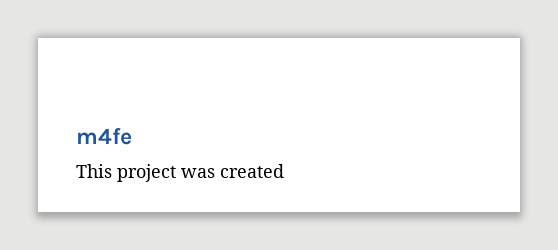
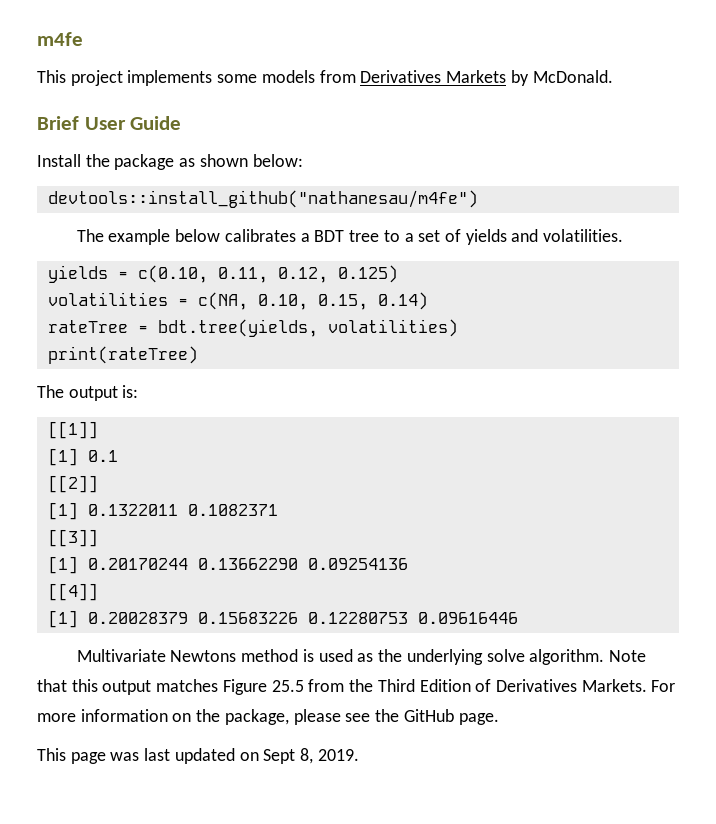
- This project was created
+ This project implements some models from Derivatives Markets by McDonald.
+ Brief User Guide
+ Install the package as shown below:
+ devtools::install_github("nathanesau/m4fe")
+ The example below calibrates a BDT tree to a set of yields and volatilities.
+ yields = c(0.10, 0.11, 0.12, 0.125)
+ volatilities = c(NA, 0.10, 0.15, 0.14)
+ rateTree = bdt.tree(yields, volatilities)
+ print(rateTree)
+ The output is:
+ [[1]]
+ [1] 0.1
+ [[2]]
+ [1] 0.1322011 0.1082371
+ [[3]]
+ [1] 0.20170244 0.13662290 0.09254136
+ [[4]]
+ [1] 0.20028379 0.15683226 0.12280753 0.09616446
+ Multivariate Newtons method is used as the underlying solve algorithm. Note that this output matches Figure 25.5 from the Third Edition of Derivatives Markets. For more information on the package, please see the GitHub page.
+ This page was last updated on Sept 8, 2019.

